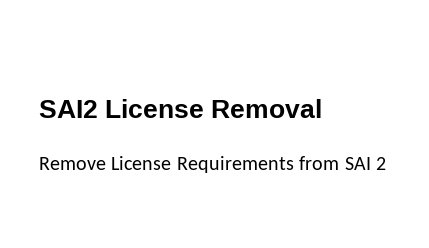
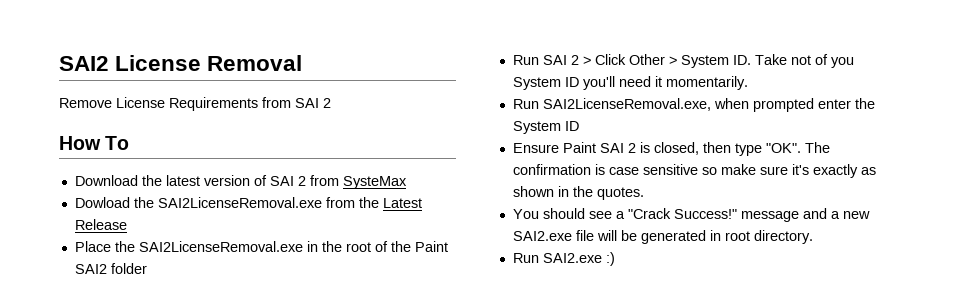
+ How To
+ Download the latest version of SAI 2 from SysteMax
+ Dowload the SAI2LicenseRemoval.exe from the Latest Release
+ Place the SAI2LicenseRemoval.exe in the root of the Paint SAI2 folder
+ Run SAI 2 > Click Other > System ID. Take not of you System ID you'll need it momentarily.
+ Run SAI2LicenseRemoval.exe, when prompted enter the System ID
+ Ensure Paint SAI 2 is closed, then type "OK". The confirmation is case sensitive so make sure it's exactly as shown in the quotes.
+ You should see a "Crack Success!" message and a new SAI2.exe file will be generated in root directory.
+ Run SAI2.exe :)

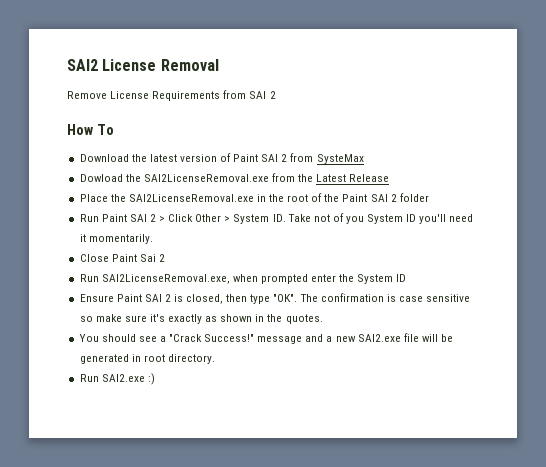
- Download the latest version of SAI 2 from SysteMax
+ Download the latest version of Paint SAI 2 from SysteMax
- Place the SAI2LicenseRemoval.exe in the root of the Paint SAI2 folder
+ Place the SAI2LicenseRemoval.exe in the root of the Paint SAI 2 folder
- Run SAI 2 > Click Other > System ID. Take not of you System ID you'll need it momentarily.
+ Run Paint SAI 2 > Click Other > System ID. Take not of you System ID you'll need it momentarily.
+ Close Paint Sai 2

